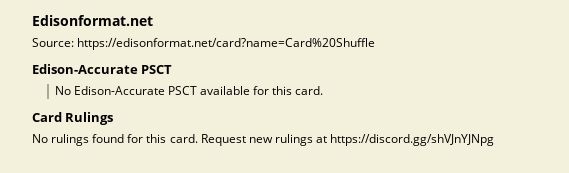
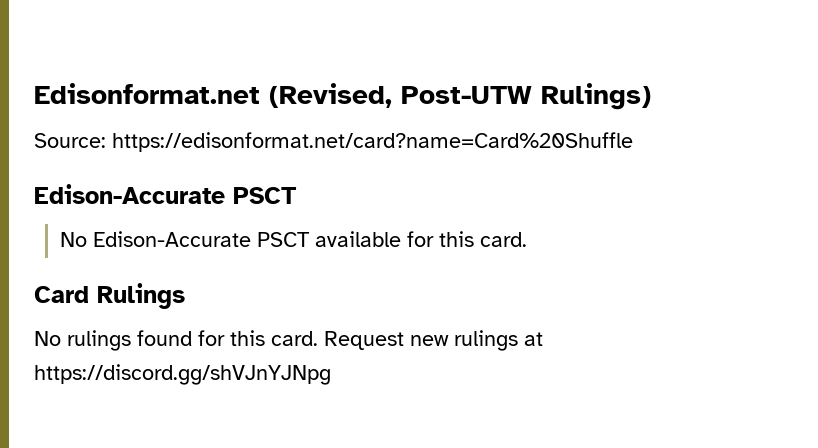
- Edisonformat.net
+ Edisonformat.net (Revised, Post-UTW Rulings)

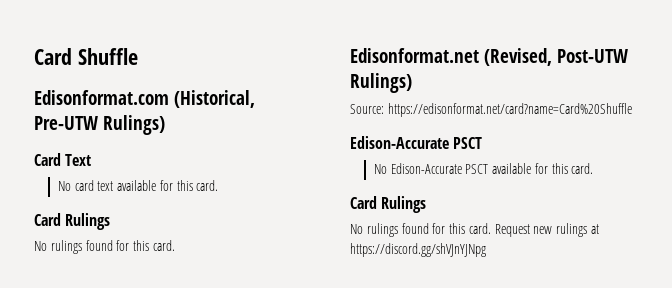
+ Card Shuffle
+ Edisonformat.com (Historical, Pre-UTW Rulings)
+ Card Text
+ No card text available for this card.
+ Card Rulings
+ No rulings found for this card.

